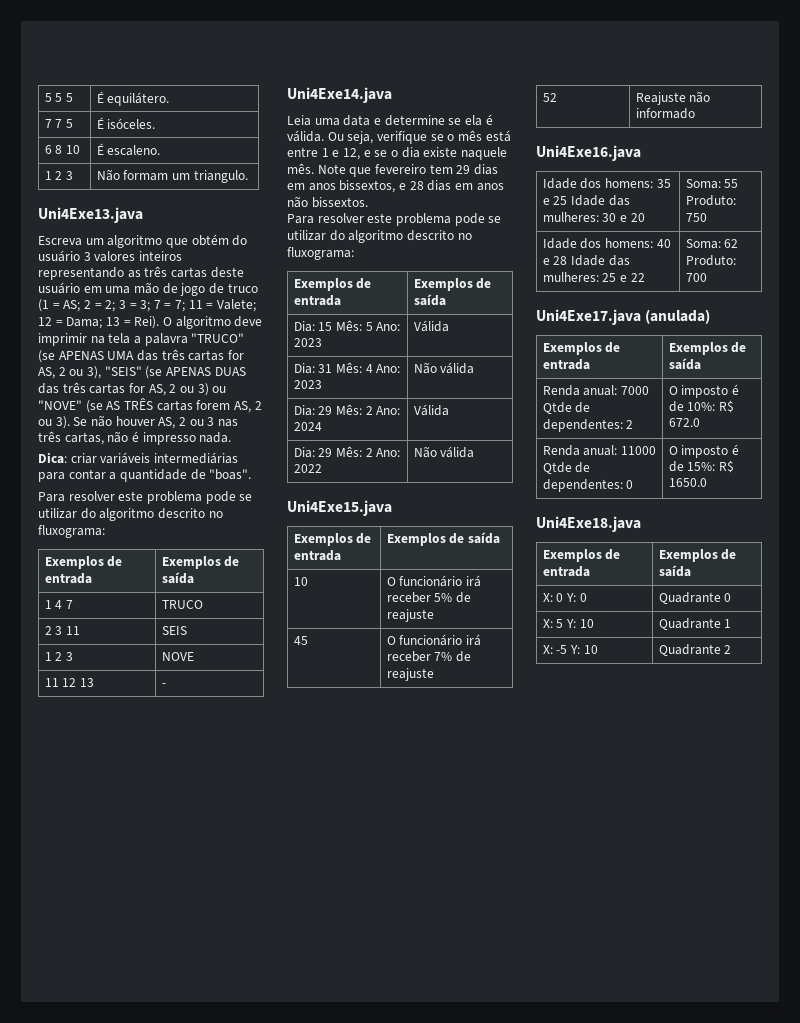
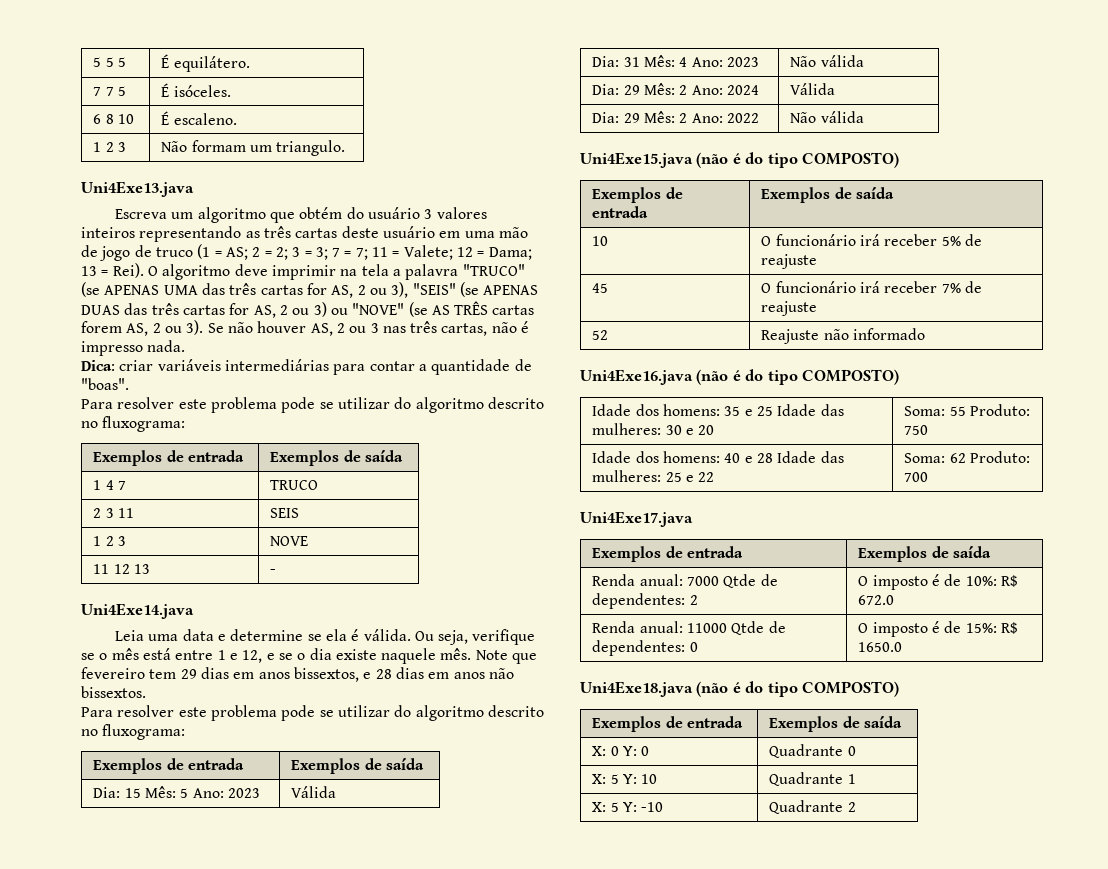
- Uni4Exe15.java
+ Uni4Exe15.java (não é do tipo COMPOSTO)
- Uni4Exe16.java
+ Uni4Exe16.java (não é do tipo COMPOSTO)
- Uni4Exe17.java (anulada)
+ Uni4Exe17.java
- Uni4Exe18.java
+ Uni4Exe18.java (não é do tipo COMPOSTO)
- X: -5 Y: 10 | Quadrante 2
+ X: 5 Y: -10 | Quadrante 2

